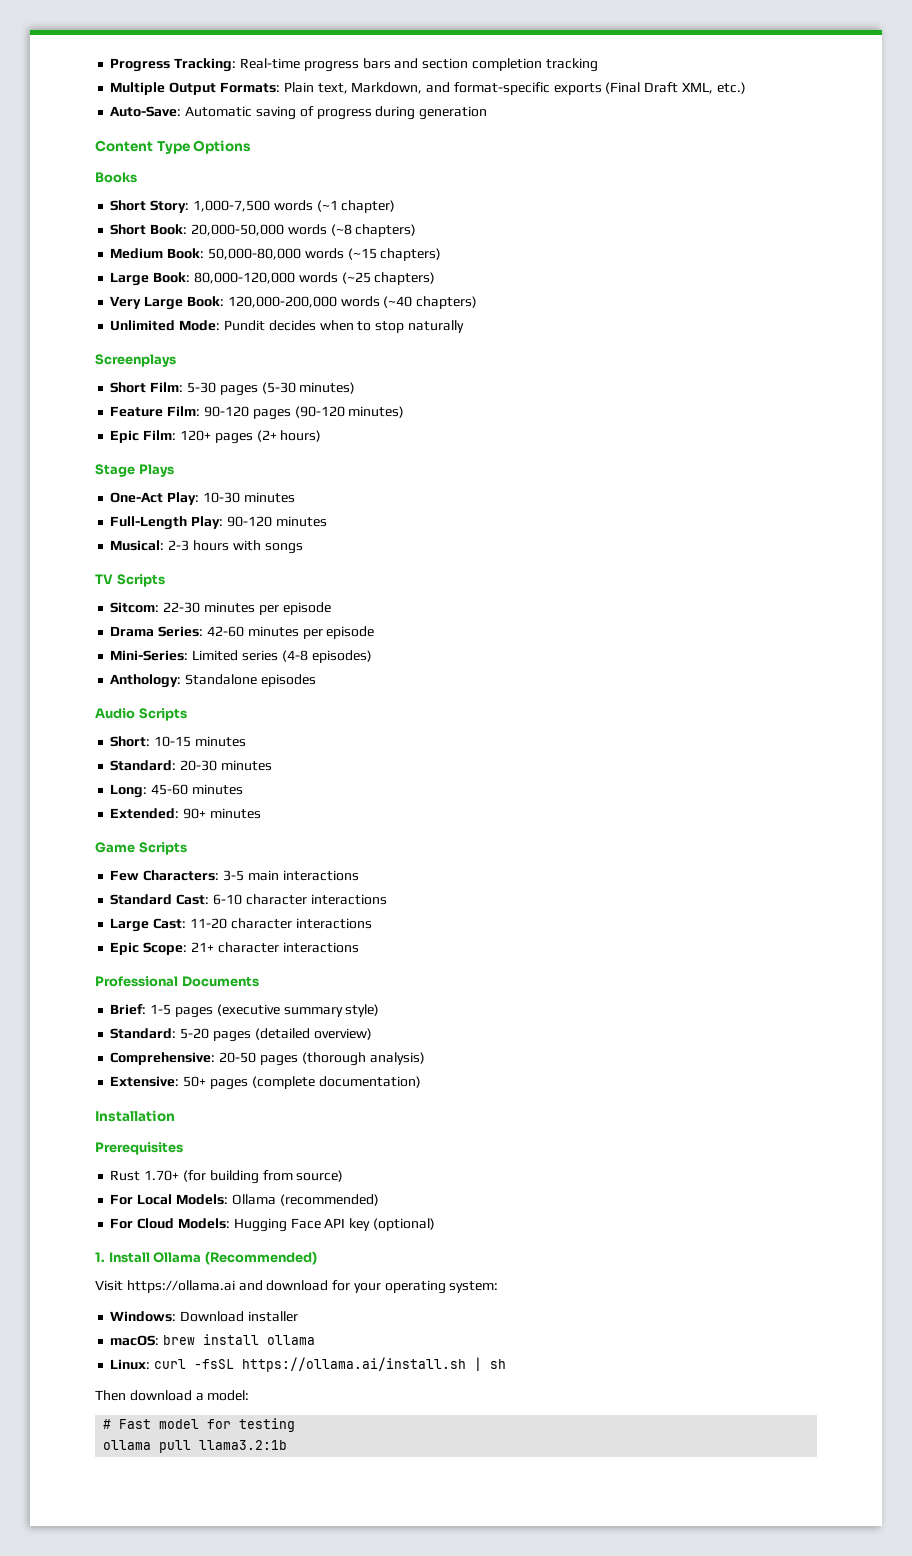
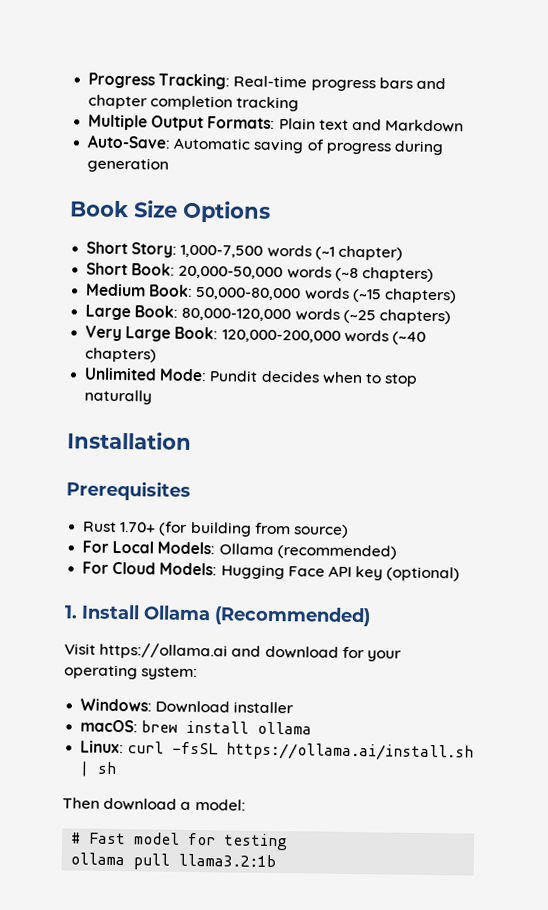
- Progress Tracking: Real-time progress bars and section completion tracking
+ Progress Tracking: Real-time progress bars and chapter completion tracking
- Multiple Output Formats: Plain text, Markdown, and format-specific exports (Final Draft XML, etc.)
+ Multiple Output Formats: Plain text and Markdown
- Content Type Options
+ Book Size Options
- Books
- Screenplays
- Short Film: 5-30 pages (5-30 minutes)
- Feature Film: 90-120 pages (90-120 minutes)
- Epic Film: 120+ pages (2+ hours)
- Stage Plays
- One-Act Play: 10-30 minutes
- Full-Length Play: 90-120 minutes
- Musical: 2-3 hours with songs
- TV Scripts
- Sitcom: 22-30 minutes per episode
- Drama Series: 42-60 minutes per episode
- Mini-Series: Limited series (4-8 episodes)
- Anthology: Standalone episodes
- Audio Scripts
- Short: 10-15 minutes
- Standard: 20-30 minutes
- Long: 45-60 minutes
- Extended: 90+ minutes
- Game Scripts
- Few Characters: 3-5 main interactions
- Standard Cast: 6-10 character interactions
- Large Cast: 11-20 character interactions
- Epic Scope: 21+ character interactions
- Professional Documents
- Brief: 1-5 pages (executive summary style)
- Standard: 5-20 pages (detailed overview)
- Comprehensive: 20-50 pages (thorough analysis)
- Extensive: 50+ pages (complete documentation)

